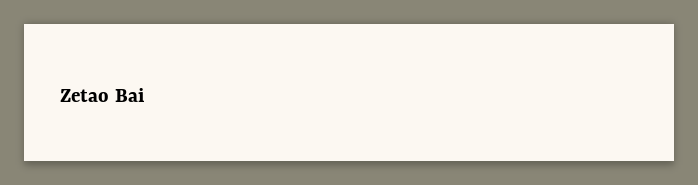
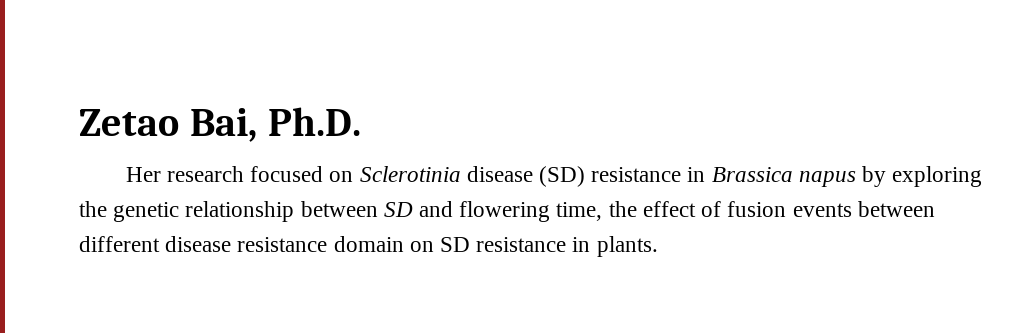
- Zetao Bai
+ Zetao Bai, Ph.D.
+ Her research focused on Sclerotinia disease (SD) resistance in Brassica napus by exploring the genetic relationship between SD and flowering time, the effect of fusion events between different disease resistance domain on SD resistance in plants.

